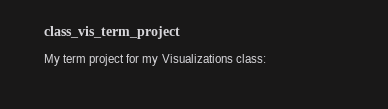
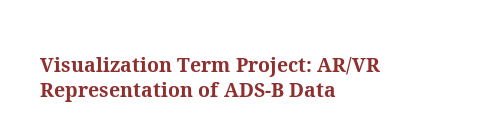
- class_vis_term_project
- My term project for my Visualizations class:
+ Visualization Term Project: AR/VR Representation of ADS-B Data

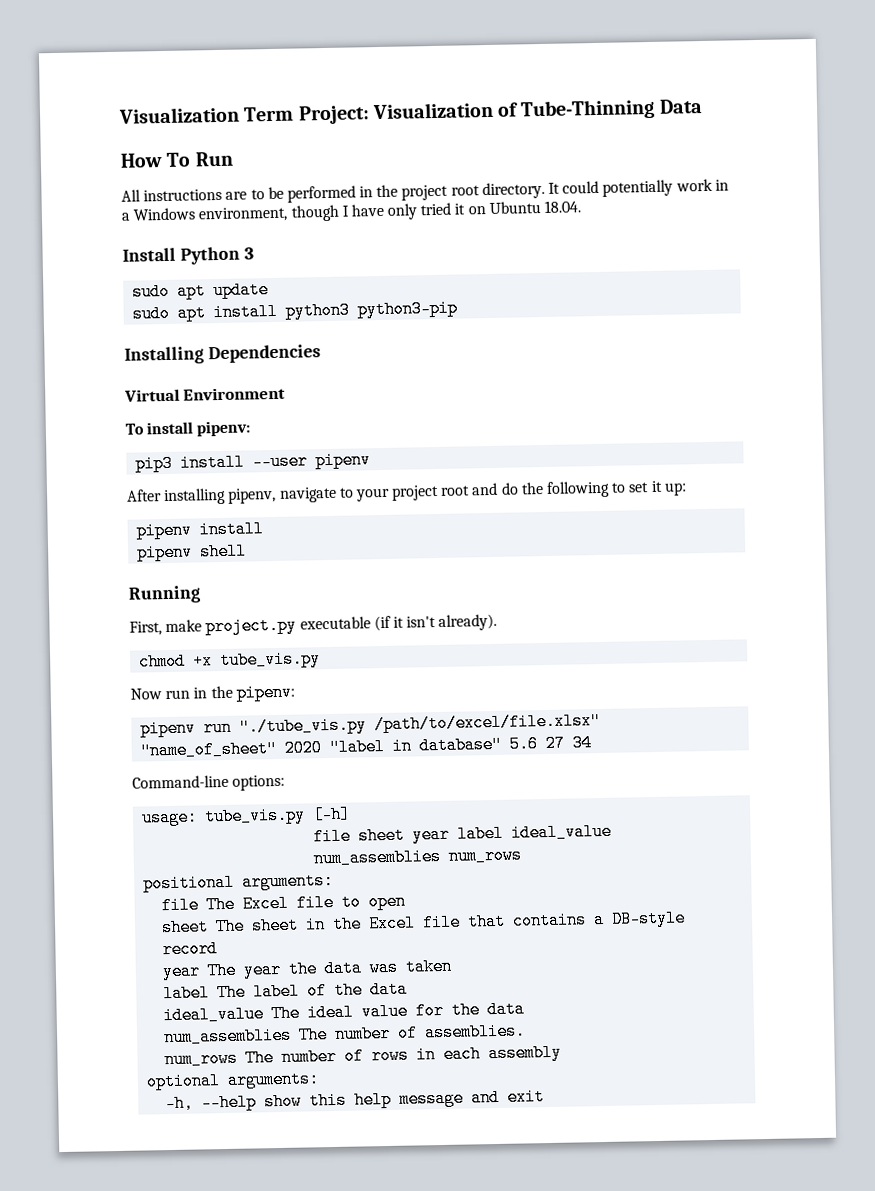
- Visualization Term Project: AR/VR Representation of ADS-B Data
+ Visualization Term Project: Visualization of Tube-Thinning Data
+ How To Run
+ All instructions are to be performed in the project root directory. It could potentially work in a Windows environment, though I have only tried it on Ubuntu 18.04.
+ Install Python 3
+ sudo apt update
+ sudo apt install python3 python3-pip
+ Installing Dependencies
+ Virtual Environment
+ To install pipenv:
+ pip3 install --user pipenv
+ After installing pipenv, navigate to your project root and do the following to set it up:
+ pipenv install
+ pipenv shell
+ Running
+ First, make project.py executable (if it isn't already).
+ chmod +x tube_vis.py
+ Now run in the pipenv:
+ pipenv run "./tube_vis.py /path/to/excel/file.xlsx" "name_of_sheet" 2020 "label in database" 5.6 27 34
+ Command-line options:
+ usage: tube_vis.py [-h]
+ file sheet year label ideal_value num_assemblies num_rows
+ positional arguments:
+ file The Excel file to open
+ sheet The sheet in the Excel file that contains a DB-style record
+ year The year the data was taken
+ label The label of the data
+ ideal_value The ideal value for the data
+ num_assemblies The number of assemblies.
+ num_rows The number of rows in each assembly
+ optional arguments:
+ -h, --help show this help message and exit

